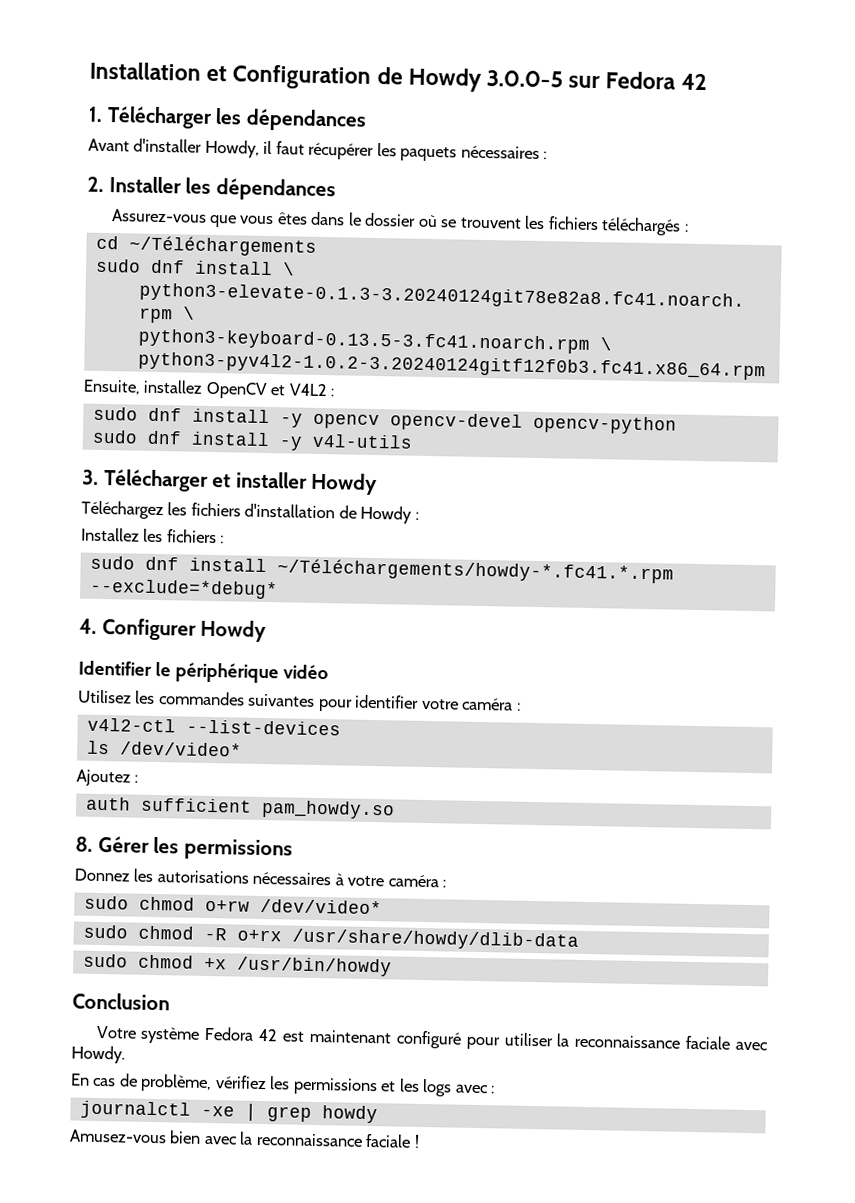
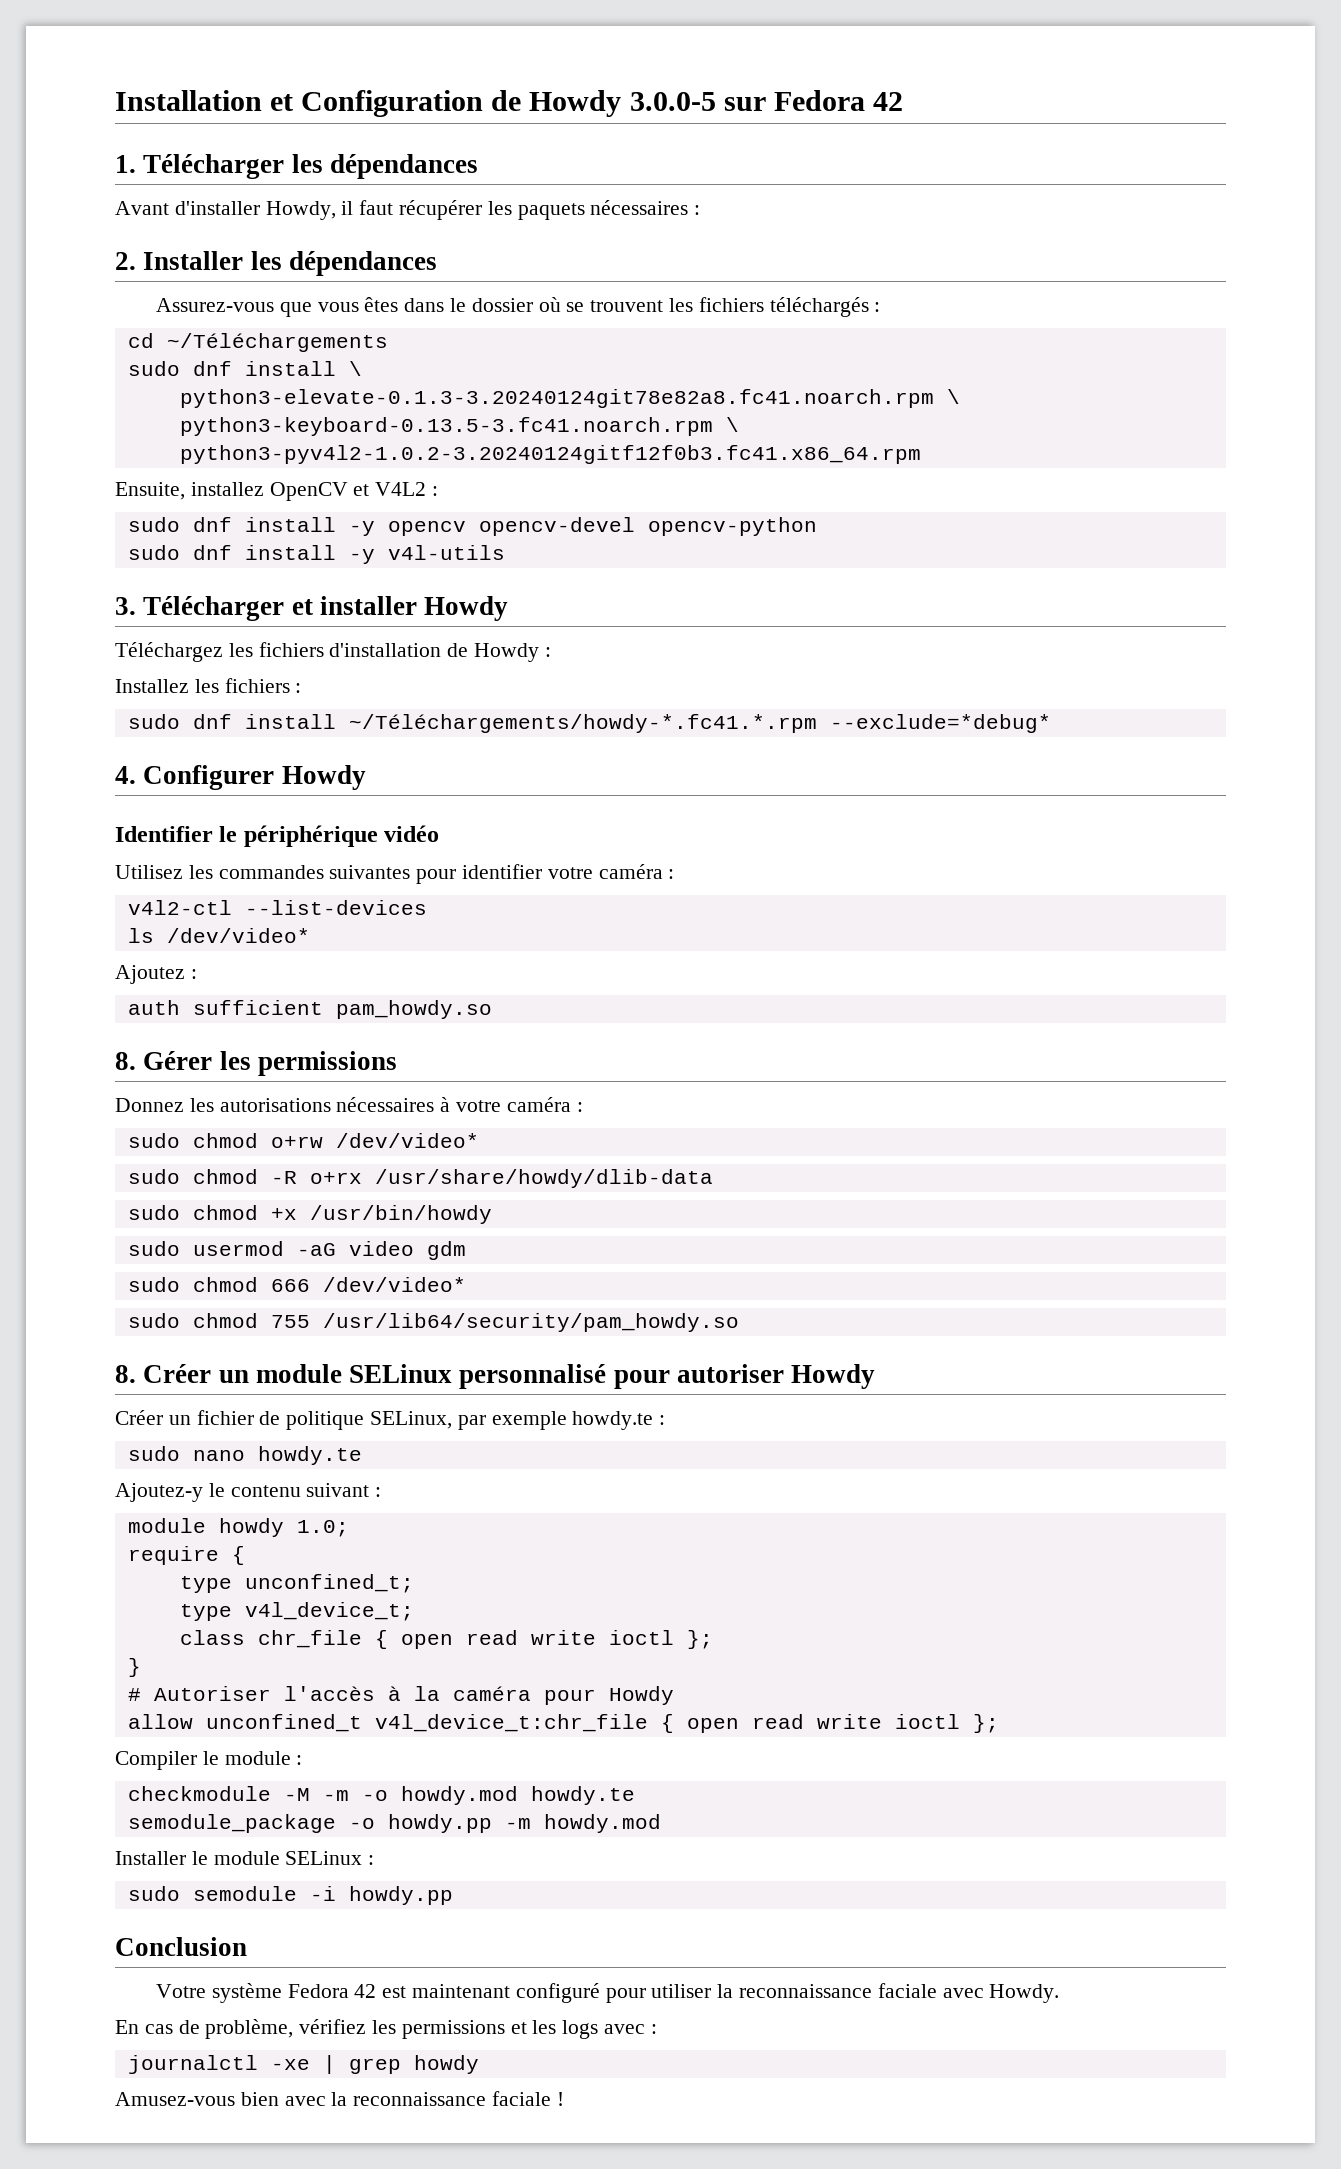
+ sudo usermod -aG video gdm
+ sudo chmod 666 /dev/video*
+ sudo chmod 755 /usr/lib64/security/pam_howdy.so
+ 8. Créer un module SELinux personnalisé pour autoriser Howdy
+ Créer un fichier de politique SELinux, par exemple howdy.te :
+ sudo nano howdy.te
+ Ajoutez-y le contenu suivant :
+ module howdy 1.0;
+ require {
+ type unconfined_t;
+ type v4l_device_t;
+ class chr_file { open read write ioctl };
+ }
+ # Autoriser l'accès à la caméra pour Howdy
+ allow unconfined_t v4l_device_t:chr_file { open read write ioctl };
+ Compiler le module :
+ checkmodule -M -m -o howdy.mod howdy.te
+ semodule_package -o howdy.pp -m howdy.mod
+ Installer le module SELinux :
+ sudo semodule -i howdy.pp

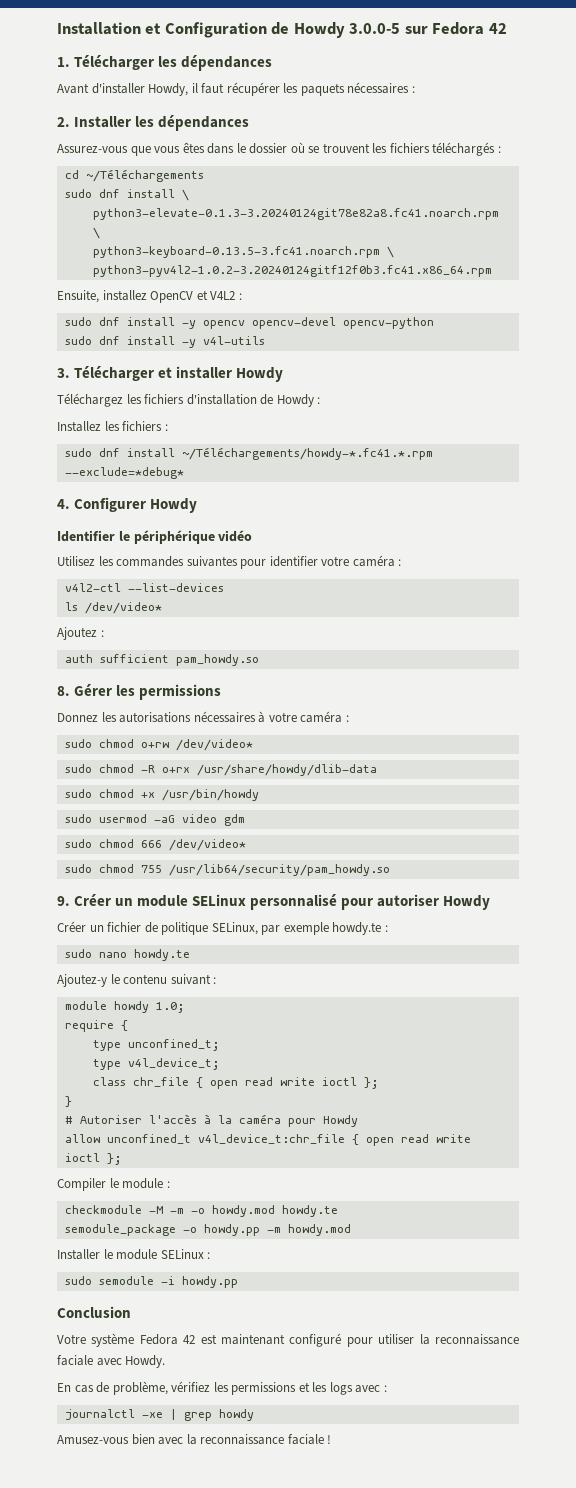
- 8. Créer un module SELinux personnalisé pour autoriser Howdy
+ 9. Créer un module SELinux personnalisé pour autoriser Howdy

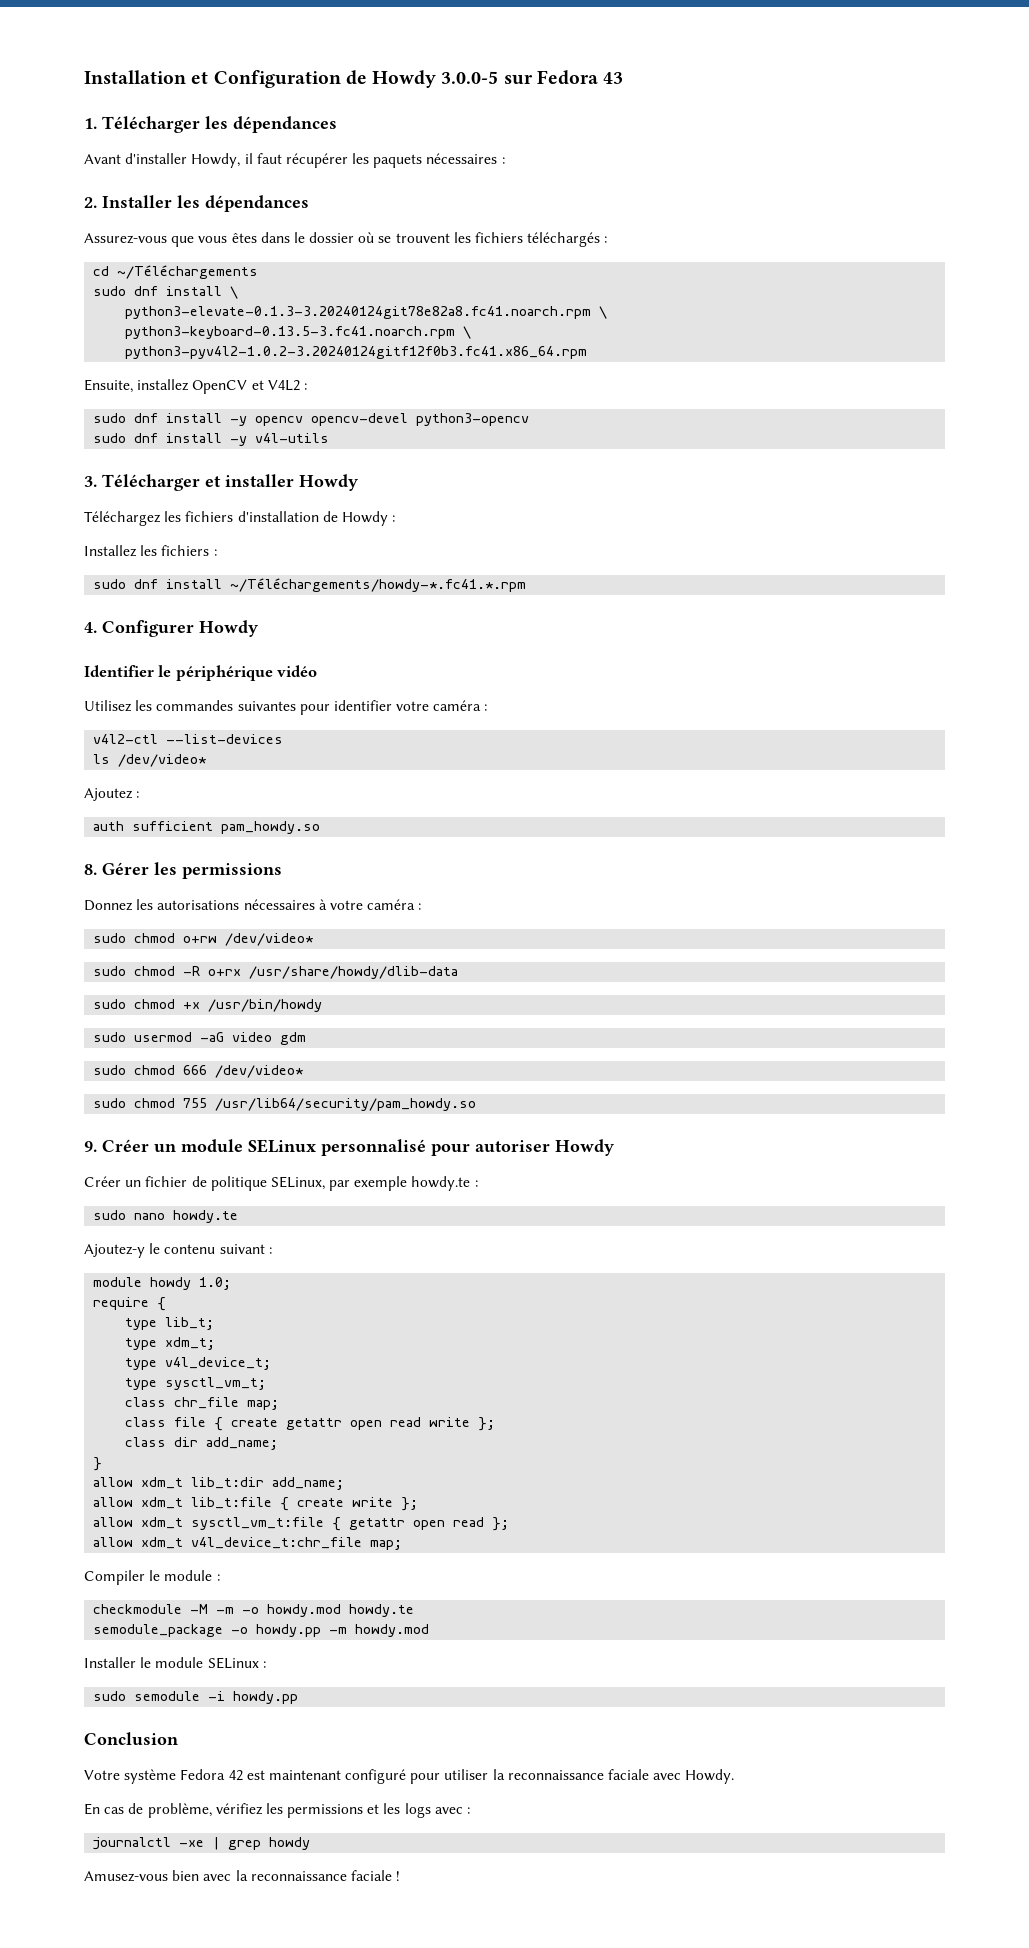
- Installation et Configuration de Howdy 3.0.0-5 sur Fedora 42
+ Installation et Configuration de Howdy 3.0.0-5 sur Fedora 43
- sudo dnf install -y opencv opencv-devel opencv-python
+ sudo dnf install -y opencv opencv-devel python3-opencv
- sudo dnf install ~/Téléchargements/howdy-*.fc41.*.rpm --exclude=*debug*
+ sudo dnf install ~/Téléchargements/howdy-*.fc41.*.rpm
- type unconfined_t;
+ type lib_t;
+ type xdm_t;
+ type sysctl_vm_t;
- class chr_file { open read write ioctl };
+ class chr_file map;
+ class file { create getattr open read write };
+ class dir add_name;
  }
- # Autoriser l'accès à la caméra pour Howdy
- allow unconfined_t v4l_device_t:chr_file { open read write ioctl };
+ allow xdm_t lib_t:dir add_name;
+ allow xdm_t lib_t:file { create write };
+ allow xdm_t sysctl_vm_t:file { getattr open read };
+ allow xdm_t v4l_device_t:chr_file map;

